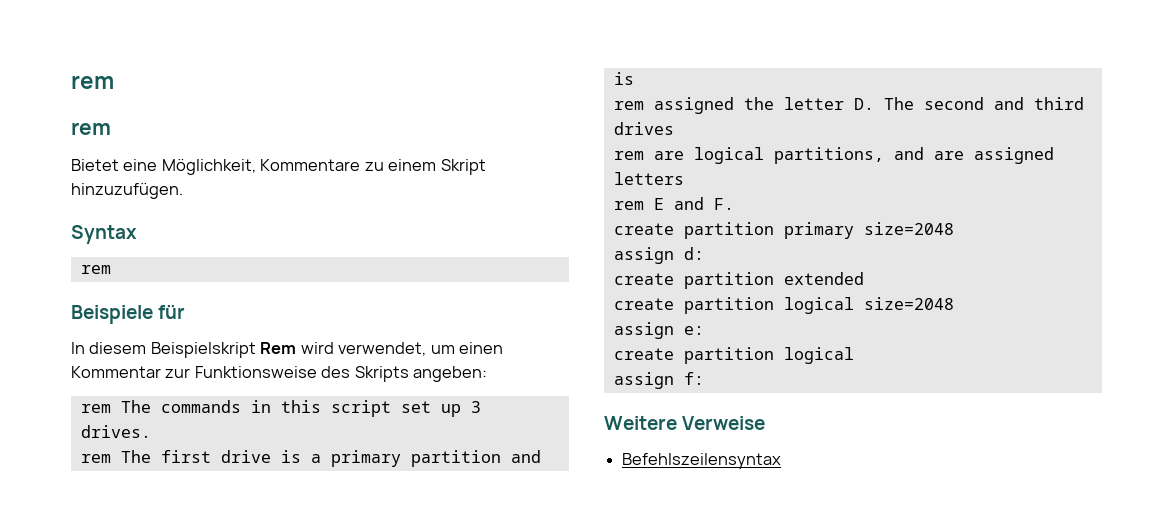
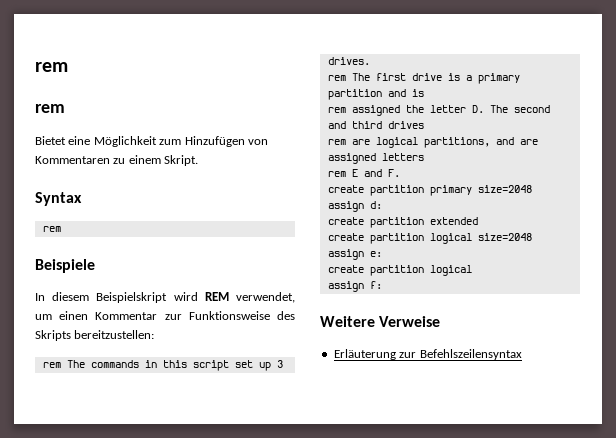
- Bietet eine Möglichkeit, Kommentare zu einem Skript hinzuzufügen.
+ Bietet eine Möglichkeit zum Hinzufügen von Kommentaren zu einem Skript.
- Beispiele für
+ Beispiele
- In diesem Beispielskript Rem wird verwendet, um einen Kommentar zur Funktionsweise des Skripts angeben:
+ In diesem Beispielskript wird REM verwendet, um einen Kommentar zur Funktionsweise des Skripts bereitzustellen:
- Befehlszeilensyntax
+ Erläuterung zur Befehlszeilensyntax

